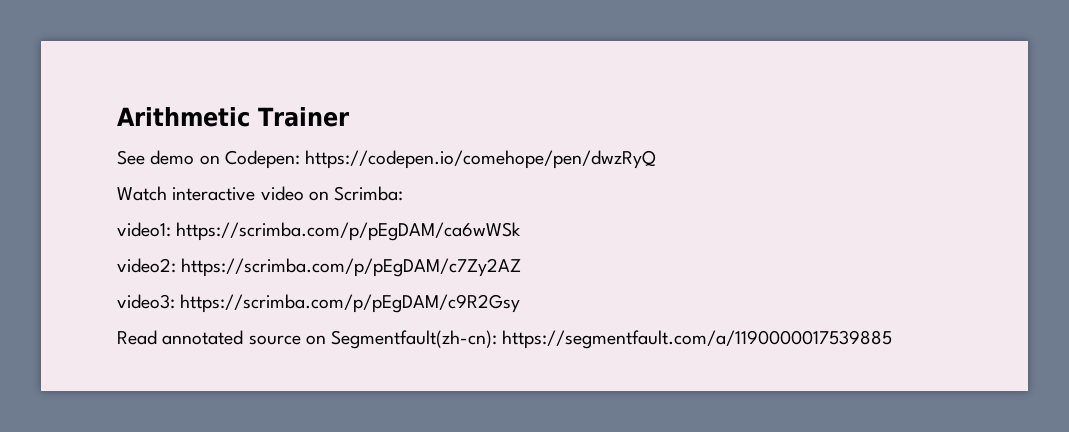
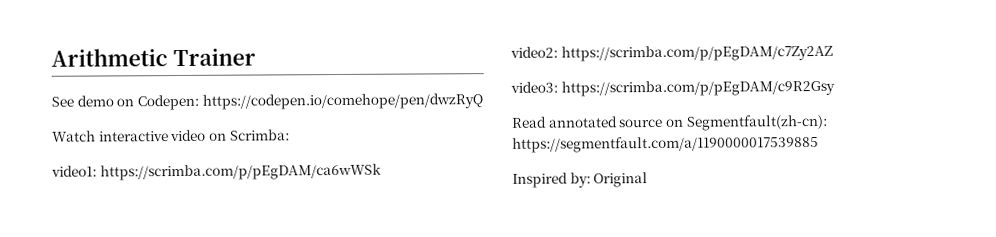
+ Inspired by: Original

